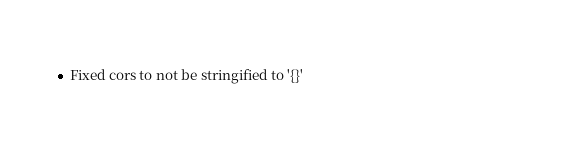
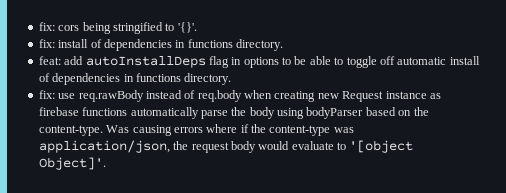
- Fixed cors to not be stringified to '{}'
+ fix: cors being stringified to '{}'.
+ fix: install of dependencies in functions directory.
+ feat: add autoInstallDeps flag in options to be able to toggle off automatic install of dependencies in functions directory.
+ fix: use req.rawBody instead of req.body when creating new Request instance as firebase functions automatically parse the body using bodyParser based on the content-type. Was causing errors where if the content-type was application/json, the request body would evaluate to '[object Object]'.

